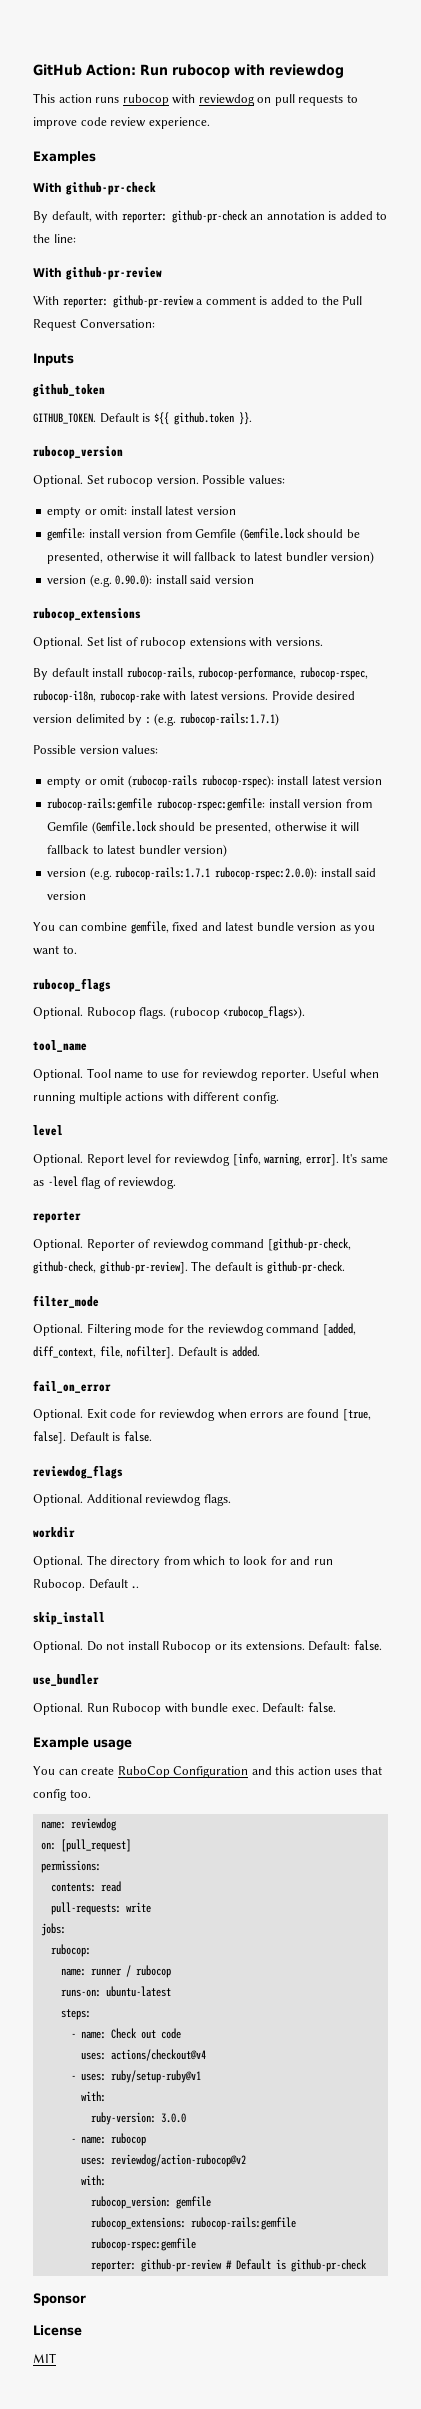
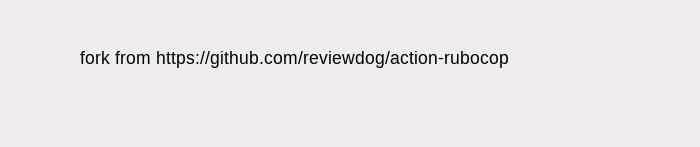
- GitHub Action: Run rubocop with reviewdog
- This action runs rubocop with reviewdog on pull requests to improve code review experience.
- Examples
- With github-pr-check
- By default, with reporter: github-pr-check an annotation is added to the line:
- With github-pr-review
- With reporter: github-pr-review a comment is added to the Pull Request Conversation:
- Inputs
- github_token
- GITHUB_TOKEN. Default is ${{ github.token }}.
- rubocop_version
- Optional. Set rubocop version. Possible values:
- empty or omit: install latest version
- gemfile: install version from Gemfile (Gemfile.lock should be presented, otherwise it will fallback to latest bundler version)
- version (e.g. 0.90.0): install said version
- rubocop_extensions
- Optional. Set list of rubocop extensions with versions.
- By default install rubocop-rails, rubocop-performance, rubocop-rspec, rubocop-i18n, rubocop-rake with latest versions. Provide desired version delimited by : (e.g. rubocop-rails:1.7.1)
- Possible version values:
- empty or omit (rubocop-rails rubocop-rspec): install latest version
- rubocop-rails:gemfile rubocop-rspec:gemfile: install version from Gemfile (Gemfile.lock should be presented, otherwise it will fallback to latest bundler version)
- version (e.g. rubocop-rails:1.7.1 rubocop-rspec:2.0.0): install said version
- You can combine gemfile, fixed and latest bundle version as you want to.
- rubocop_flags
- Optional. Rubocop flags. (rubocop <rubocop_flags>).
- tool_name
- Optional. Tool name to use for reviewdog reporter. Useful when running multiple actions with different config.
- level
- Optional. Report level for reviewdog [info, warning, error]. It's same as -level flag of reviewdog.
- reporter
- Optional. Reporter of reviewdog command [github-pr-check, github-check, github-pr-review]. The default is github-pr-check.
- filter_mode
- Optional. Filtering mode for the reviewdog command [added, diff_context, file, nofilter]. Default is added.
- fail_on_error
- Optional. Exit code for reviewdog when errors are found [true, false]. Default is false.
- reviewdog_flags
- Optional. Additional reviewdog flags.
- workdir
- Optional. The directory from which to look for and run Rubocop. Default ..
- skip_install
- Optional. Do not install Rubocop or its extensions. Default: false.
- use_bundler
- Optional. Run Rubocop with bundle exec. Default: false.
- Example usage
- You can create RuboCop Configuration and this action uses that config too.
- name: reviewdog
- on: [pull_request]
- permissions:
- contents: read
- pull-requests: write
- jobs:
- rubocop:
- name: runner / rubocop
- runs-on: ubuntu-latest
- steps:
- - name: Check out code
- uses: actions/checkout@v4
- - uses: ruby/setup-ruby@v1
- with:
- ruby-version: 3.0.0
- - name: rubocop
- uses: reviewdog/action-rubocop@v2
- with:
- rubocop_version: gemfile
- rubocop_extensions: rubocop-rails:gemfile rubocop-rspec:gemfile
- reporter: github-pr-review # Default is github-pr-check
- Sponsor
- License
- MIT
+ fork from https://github.com/reviewdog/action-rubocop

